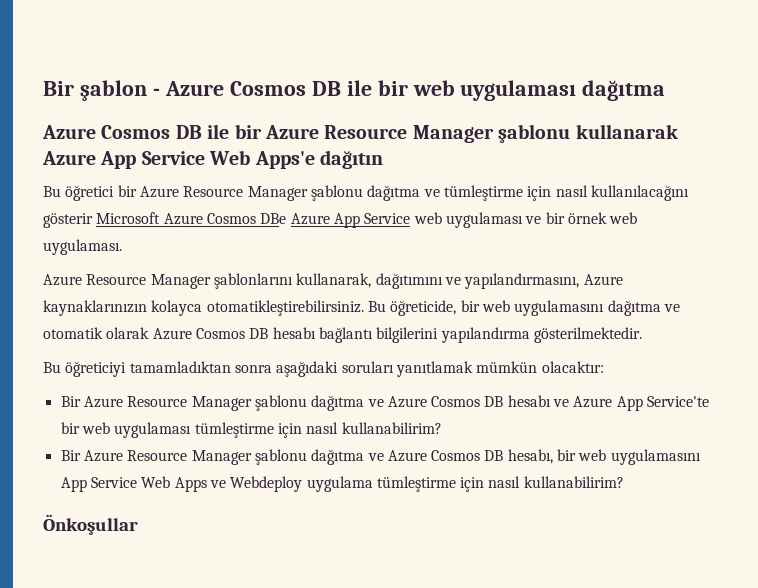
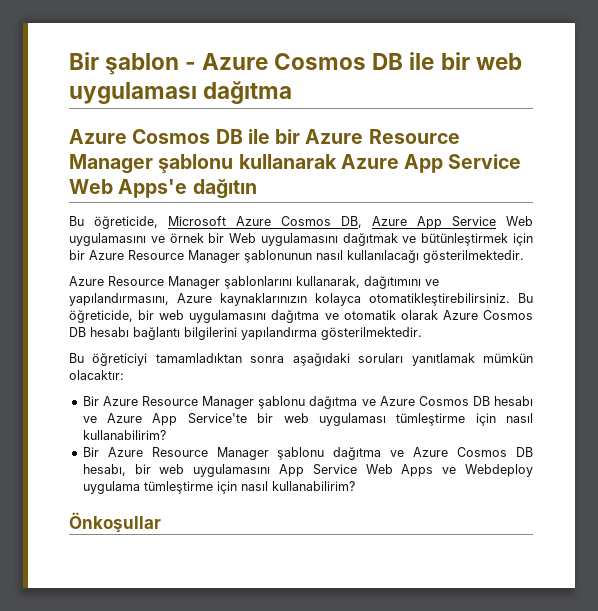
- Bu öğretici bir Azure Resource Manager şablonu dağıtma ve tümleştirme için nasıl kullanılacağını gösterir Microsoft Azure Cosmos DBe Azure App Service web uygulaması ve bir örnek web uygulaması.
+ Bu öğreticide, Microsoft Azure Cosmos DB, Azure App Service Web uygulamasını ve örnek bir Web uygulamasını dağıtmak ve bütünleştirmek için bir Azure Resource Manager şablonunun nasıl kullanılacağı gösterilmektedir.

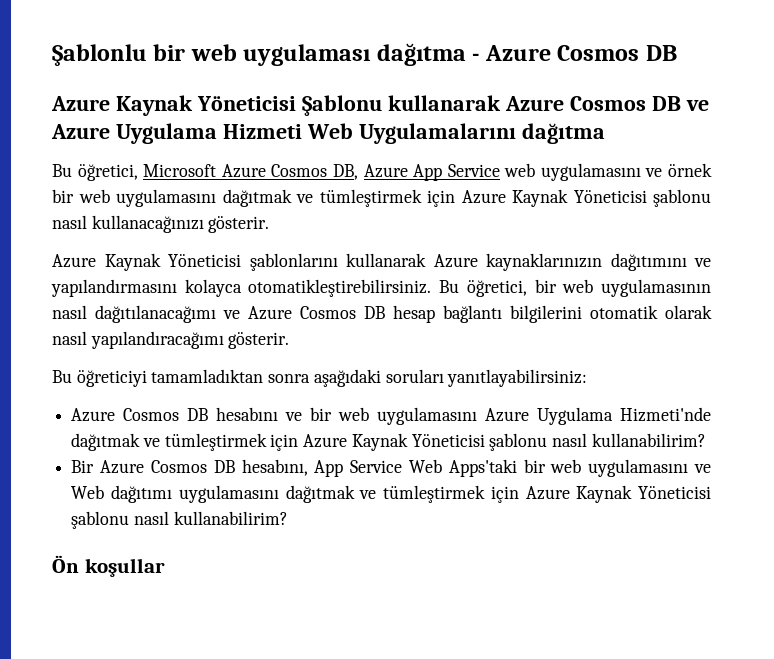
- Bir şablon - Azure Cosmos DB ile bir web uygulaması dağıtma
- Azure Cosmos DB ile bir Azure Resource Manager şablonu kullanarak Azure App Service Web Apps'e dağıtın
- Bu öğreticide, Microsoft Azure Cosmos DB, Azure App Service Web uygulamasını ve örnek bir Web uygulamasını dağıtmak ve bütünleştirmek için bir Azure Resource Manager şablonunun nasıl kullanılacağı gösterilmektedir.
- Azure Resource Manager şablonlarını kullanarak, dağıtımını ve yapılandırmasını, Azure kaynaklarınızın kolayca otomatikleştirebilirsiniz.
+ Şablonlu bir web uygulaması dağıtma - Azure Cosmos DB
+ Azure Kaynak Yöneticisi Şablonu kullanarak Azure Cosmos DB ve Azure Uygulama Hizmeti Web Uygulamalarını dağıtma
+ Bu öğretici, Microsoft Azure Cosmos DB, Azure App Service web uygulamasını ve örnek bir web uygulamasını dağıtmak ve tümleştirmek için Azure Kaynak Yöneticisi şablonu nasıl kullanacağınızı gösterir.
+ Azure Kaynak Yöneticisi şablonlarını kullanarak Azure kaynaklarınızın dağıtımını ve yapılandırmasını kolayca otomatikleştirebilirsiniz.
- Bu öğreticide, bir web uygulamasını dağıtma ve otomatik olarak Azure Cosmos DB hesabı bağlantı bilgilerini yapılandırma gösterilmektedir.
+ Bu öğretici, bir web uygulamasının nasıl dağıtılanacağımı ve Azure Cosmos DB hesap bağlantı bilgilerini otomatik olarak nasıl yapılandıracağımı gösterir.
- Bu öğreticiyi tamamladıktan sonra aşağıdaki soruları yanıtlamak mümkün olacaktır:
- Bir Azure Resource Manager şablonu dağıtma ve Azure Cosmos DB hesabı ve Azure App Service'te bir web uygulaması tümleştirme için nasıl kullanabilirim?
- Bir Azure Resource Manager şablonu dağıtma ve Azure Cosmos DB hesabı, bir web uygulamasını App Service Web Apps ve Webdeploy uygulama tümleştirme için nasıl kullanabilirim?
- Önkoşullar
+ Bu öğreticiyi tamamladıktan sonra aşağıdaki soruları yanıtlayabilirsiniz:
+ Azure Cosmos DB hesabını ve bir web uygulamasını Azure Uygulama Hizmeti'nde dağıtmak ve tümleştirmek için Azure Kaynak Yöneticisi şablonu nasıl kullanabilirim?
+ Bir Azure Cosmos DB hesabını, App Service Web Apps'taki bir web uygulamasını ve Web dağıtımı uygulamasını dağıtmak ve tümleştirmek için Azure Kaynak Yöneticisi şablonu nasıl kullanabilirim?
+ Ön koşullar

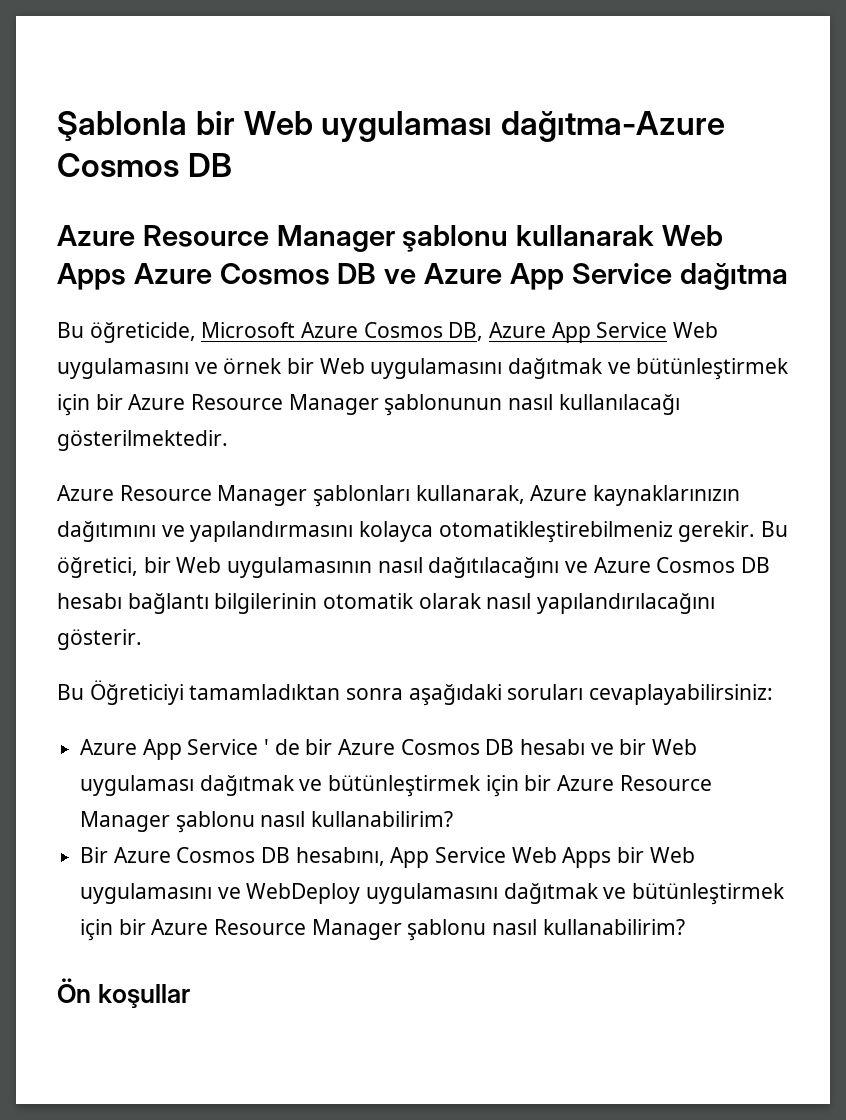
- Şablonlu bir web uygulaması dağıtma - Azure Cosmos DB
- Azure Kaynak Yöneticisi Şablonu kullanarak Azure Cosmos DB ve Azure Uygulama Hizmeti Web Uygulamalarını dağıtma
+ Şablonla bir Web uygulaması dağıtma-Azure Cosmos DB
+ Azure Resource Manager şablonu kullanarak Web Apps Azure Cosmos DB ve Azure App Service dağıtma
- Bu öğretici, Microsoft Azure Cosmos DB, Azure App Service web uygulamasını ve örnek bir web uygulamasını dağıtmak ve tümleştirmek için Azure Kaynak Yöneticisi şablonu nasıl kullanacağınızı gösterir.
- Azure Kaynak Yöneticisi şablonlarını kullanarak Azure kaynaklarınızın dağıtımını ve yapılandırmasını kolayca otomatikleştirebilirsiniz.
+ Bu öğreticide, Microsoft Azure Cosmos DB, Azure App Service Web uygulamasını ve örnek bir Web uygulamasını dağıtmak ve bütünleştirmek için bir Azure Resource Manager şablonunun nasıl kullanılacağı gösterilmektedir.
+ Azure Resource Manager şablonları kullanarak, Azure kaynaklarınızın dağıtımını ve yapılandırmasını kolayca otomatikleştirebilmeniz gerekir.
- Bu öğretici, bir web uygulamasının nasıl dağıtılanacağımı ve Azure Cosmos DB hesap bağlantı bilgilerini otomatik olarak nasıl yapılandıracağımı gösterir.
+ Bu öğretici, bir Web uygulamasının nasıl dağıtılacağını ve Azure Cosmos DB hesabı bağlantı bilgilerinin otomatik olarak nasıl yapılandırılacağını gösterir.
- Bu öğreticiyi tamamladıktan sonra aşağıdaki soruları yanıtlayabilirsiniz:
- Azure Cosmos DB hesabını ve bir web uygulamasını Azure Uygulama Hizmeti'nde dağıtmak ve tümleştirmek için Azure Kaynak Yöneticisi şablonu nasıl kullanabilirim?
+ Bu Öğreticiyi tamamladıktan sonra aşağıdaki soruları cevaplayabilirsiniz:
+ Azure App Service ' de bir Azure Cosmos DB hesabı ve bir Web uygulaması dağıtmak ve bütünleştirmek için bir Azure Resource Manager şablonu nasıl kullanabilirim?
- Bir Azure Cosmos DB hesabını, App Service Web Apps'taki bir web uygulamasını ve Web dağıtımı uygulamasını dağıtmak ve tümleştirmek için Azure Kaynak Yöneticisi şablonu nasıl kullanabilirim?
+ Bir Azure Cosmos DB hesabını, App Service Web Apps bir Web uygulamasını ve WebDeploy uygulamasını dağıtmak ve bütünleştirmek için bir Azure Resource Manager şablonu nasıl kullanabilirim?

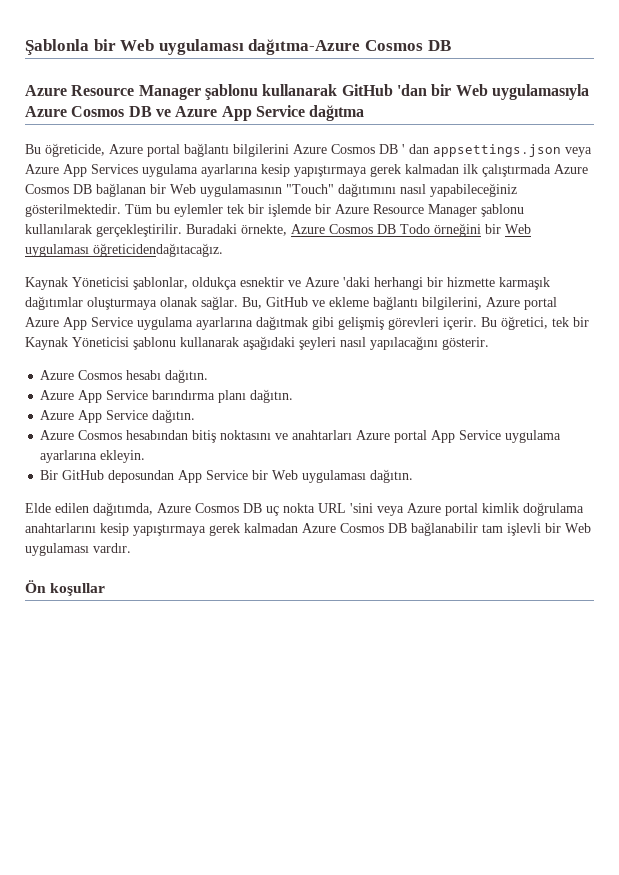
- Azure Resource Manager şablonu kullanarak Web Apps Azure Cosmos DB ve Azure App Service dağıtma
+ Azure Resource Manager şablonu kullanarak GitHub 'dan bir Web uygulamasıyla Azure Cosmos DB ve Azure App Service dağıtma
- Bu öğreticide, Microsoft Azure Cosmos DB, Azure App Service Web uygulamasını ve örnek bir Web uygulamasını dağıtmak ve bütünleştirmek için bir Azure Resource Manager şablonunun nasıl kullanılacağı gösterilmektedir.
- Azure Resource Manager şablonları kullanarak, Azure kaynaklarınızın dağıtımını ve yapılandırmasını kolayca otomatikleştirebilmeniz gerekir. Bu öğretici, bir Web uygulamasının nasıl dağıtılacağını ve Azure Cosmos DB hesabı bağlantı bilgilerinin otomatik olarak nasıl yapılandırılacağını gösterir.
- Bu Öğreticiyi tamamladıktan sonra aşağıdaki soruları cevaplayabilirsiniz:
- Azure App Service ' de bir Azure Cosmos DB hesabı ve bir Web uygulaması dağıtmak ve bütünleştirmek için bir Azure Resource Manager şablonu nasıl kullanabilirim?
- Bir Azure Cosmos DB hesabını, App Service Web Apps bir Web uygulamasını ve WebDeploy uygulamasını dağıtmak ve bütünleştirmek için bir Azure Resource Manager şablonu nasıl kullanabilirim?
+ Bu öğreticide, Azure portal bağlantı bilgilerini Azure Cosmos DB ' dan appsettings.json veya Azure App Services uygulama ayarlarına kesip yapıştırmaya gerek kalmadan ilk çalıştırmada Azure Cosmos DB bağlanan bir Web uygulamasının "Touch" dağıtımını nasıl yapabileceğiniz gösterilmektedir. Tüm bu eylemler tek bir işlemde bir Azure Resource Manager şablonu kullanılarak gerçekleştirilir. Buradaki örnekte, Azure Cosmos DB Todo örneğini bir Web uygulaması öğreticidendağıtacağız.
+ Kaynak Yöneticisi şablonlar, oldukça esnektir ve Azure 'daki herhangi bir hizmette karmaşık dağıtımlar oluşturmaya olanak sağlar. Bu, GitHub ve ekleme bağlantı bilgilerini, Azure portal Azure App Service uygulama ayarlarına dağıtmak gibi gelişmiş görevleri içerir. Bu öğretici, tek bir Kaynak Yöneticisi şablonu kullanarak aşağıdaki şeyleri nasıl yapılacağını gösterir.
+ Azure Cosmos hesabı dağıtın.
+ Azure App Service barındırma planı dağıtın.
+ Azure App Service dağıtın.
+ Azure Cosmos hesabından bitiş noktasını ve anahtarları Azure portal App Service uygulama ayarlarına ekleyin.
+ Bir GitHub deposundan App Service bir Web uygulaması dağıtın.
+ Elde edilen dağıtımda, Azure Cosmos DB uç nokta URL 'sini veya Azure portal kimlik doğrulama anahtarlarını kesip yapıştırmaya gerek kalmadan Azure Cosmos DB bağlanabilir tam işlevli bir Web uygulaması vardır.

